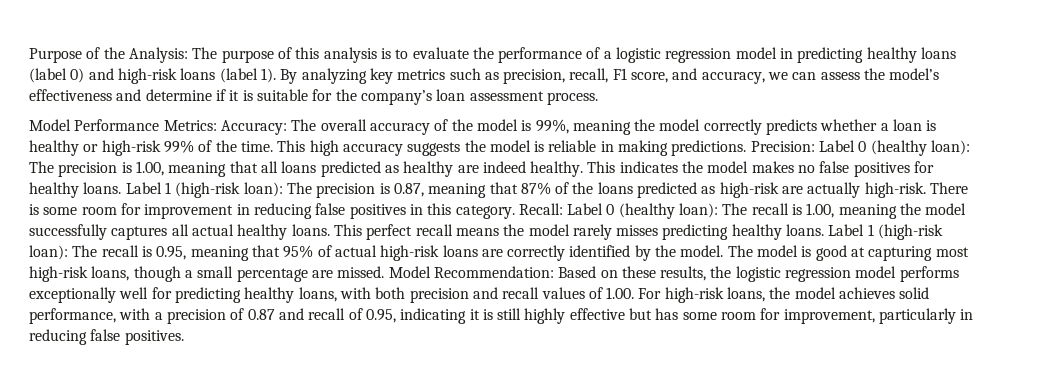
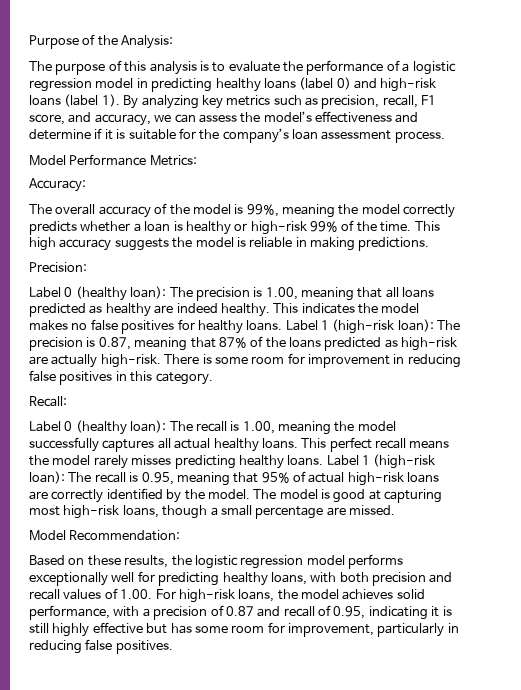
- Purpose of the Analysis: The purpose of this analysis is to evaluate the performance of a logistic regression model in predicting healthy loans (label 0) and high-risk loans (label 1).
+ Purpose of the Analysis:
+ The purpose of this analysis is to evaluate the performance of a logistic regression model in predicting healthy loans (label 0) and high-risk loans (label 1).
- Model Performance Metrics: Accuracy: The overall accuracy of the model is 99%, meaning the model correctly predicts whether a loan is healthy or high-risk 99% of the time.
+ Model Performance Metrics:
+ Accuracy:
+ The overall accuracy of the model is 99%, meaning the model correctly predicts whether a loan is healthy or high-risk 99% of the time.
- This high accuracy suggests the model is reliable in making predictions. Precision: Label 0 (healthy loan): The precision is 1.00, meaning that all loans predicted as healthy are indeed healthy.
+ This high accuracy suggests the model is reliable in making predictions.
+ Precision:
+ Label 0 (healthy loan): The precision is 1.00, meaning that all loans predicted as healthy are indeed healthy.
- There is some room for improvement in reducing false positives in this category. Recall: Label 0 (healthy loan): The recall is 1.00, meaning the model successfully captures all actual healthy loans.
+ There is some room for improvement in reducing false positives in this category.
+ Recall:
+ Label 0 (healthy loan): The recall is 1.00, meaning the model successfully captures all actual healthy loans.
- The model is good at capturing most high-risk loans, though a small percentage are missed. Model Recommendation: Based on these results, the logistic regression model performs exceptionally well for predicting healthy loans, with both precision and recall values of 1.00. For high-risk loans, the model achieves solid performance, with a precision of 0.87 and recall of 0.95, indicating it is still highly effective but has some room for improvement, particularly in reducing false positives.
+ The model is good at capturing most high-risk loans, though a small percentage are missed.
+ Model Recommendation:
+ Based on these results, the logistic regression model performs exceptionally well for predicting healthy loans, with both precision and recall values of 1.00. For high-risk loans, the model achieves solid performance, with a precision of 0.87 and recall of 0.95, indicating it is still highly effective but has some room for improvement, particularly in reducing false positives.

